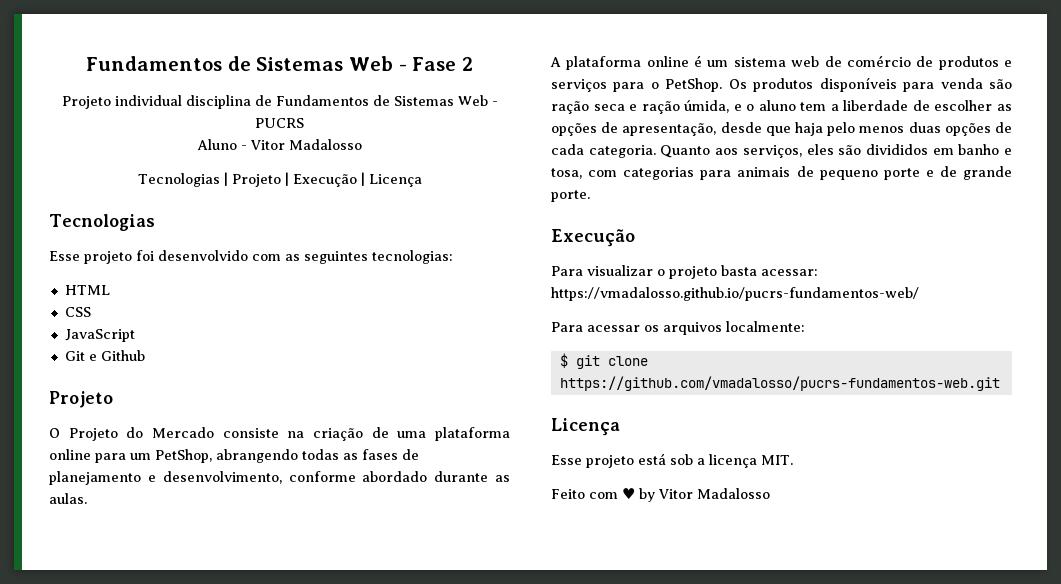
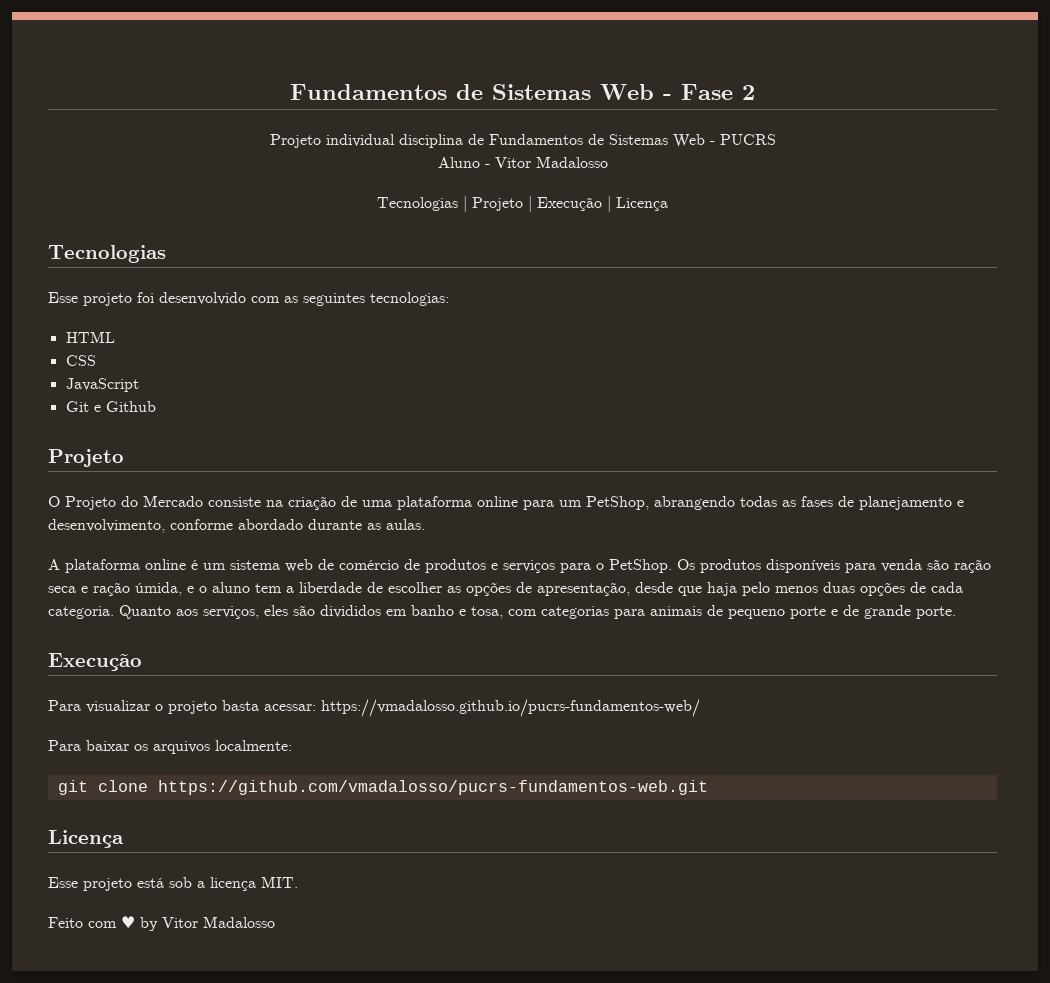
- Para acessar os arquivos localmente:
+ Para baixar os arquivos localmente:
- $ git clone https://github.com/vmadalosso/pucrs-fundamentos-web.git
+ git clone https://github.com/vmadalosso/pucrs-fundamentos-web.git

